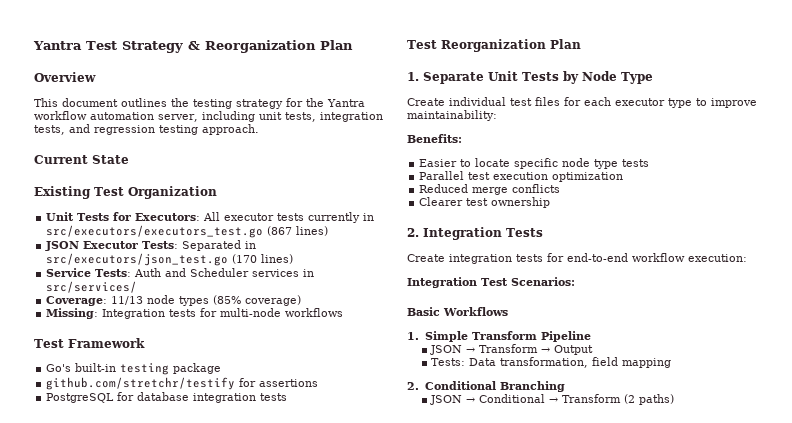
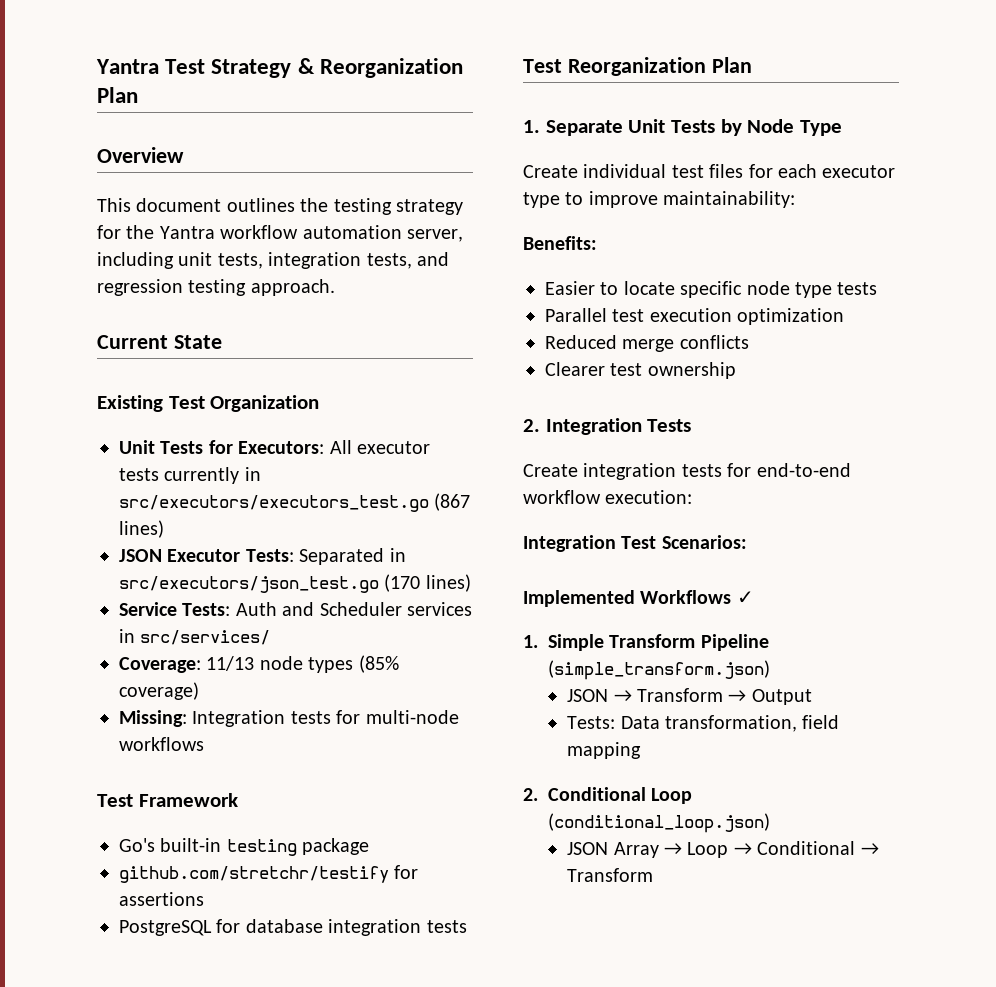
- Basic Workflows
+ Implemented Workflows ✓
- 1. Simple Transform Pipeline
+ 1. Simple Transform Pipeline (simple_transform.json)
- 2. Conditional Branching
- JSON → Conditional → Transform (2 paths)
+ 2. Conditional Loop (conditional_loop.json)
+ JSON Array → Loop → Conditional → Transform

